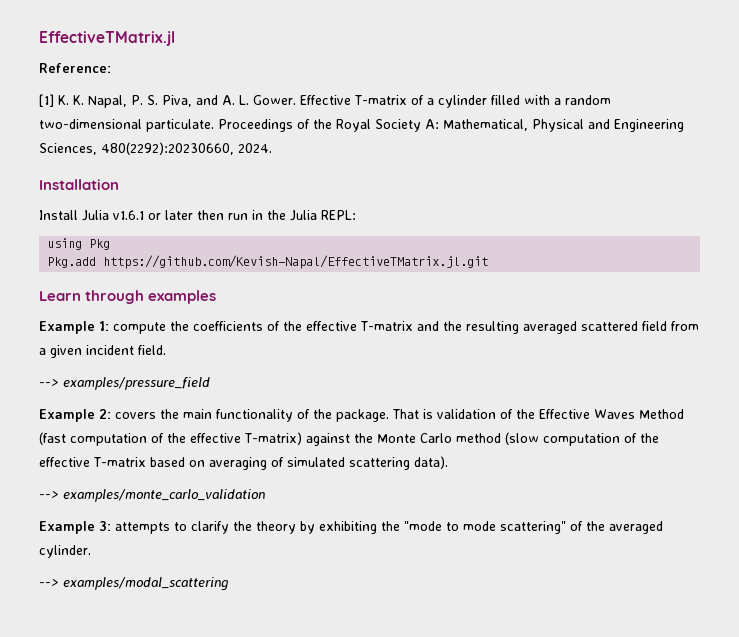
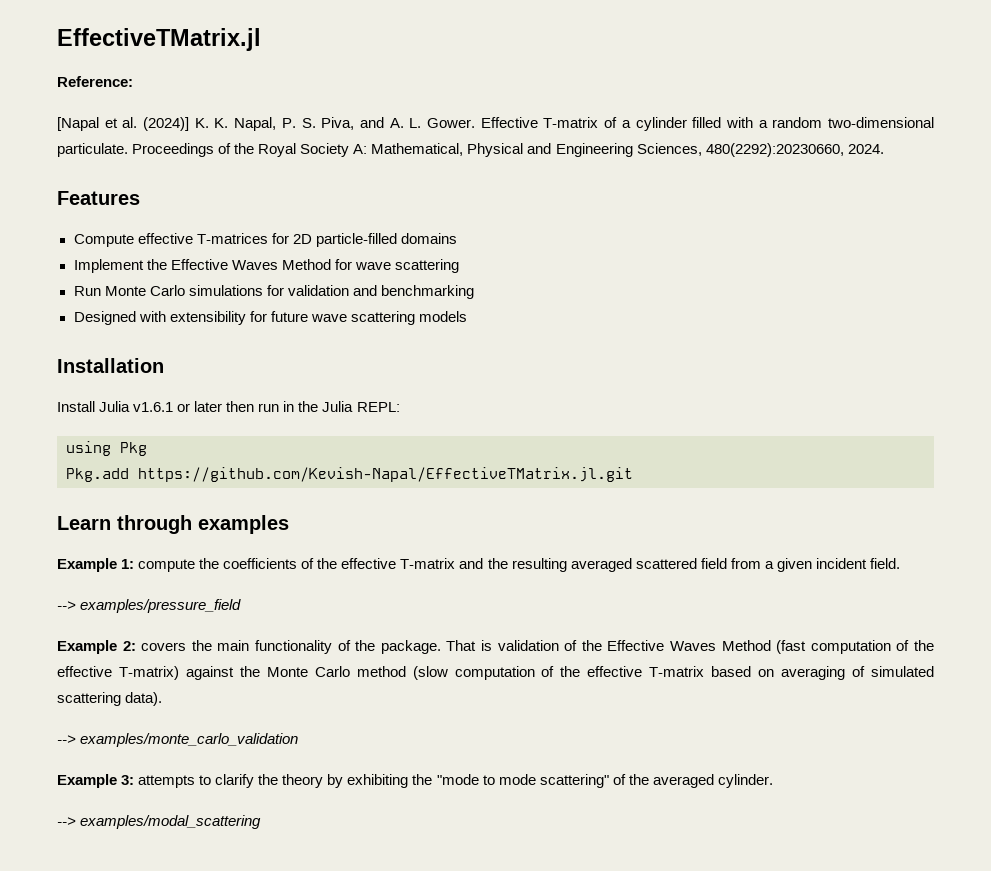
- [1] K. K. Napal, P. S. Piva, and A. L. Gower.
+ [Napal et al. (2024)] K. K. Napal, P. S. Piva, and A. L. Gower.
+ Features
+ Compute effective T-matrices for 2D particle-filled domains
+ Implement the Effective Waves Method for wave scattering
+ Run Monte Carlo simulations for validation and benchmarking
+ Designed with extensibility for future wave scattering models

